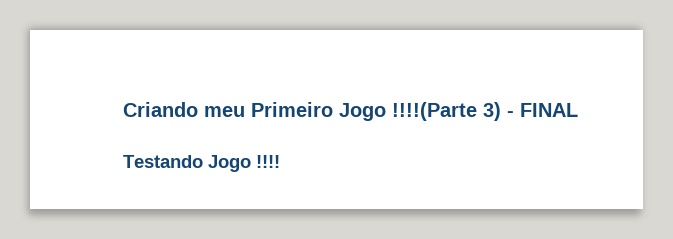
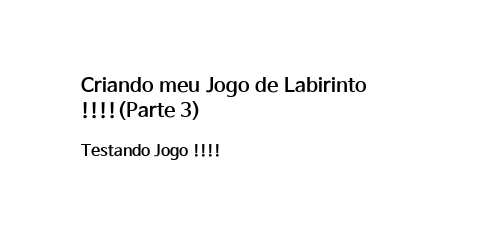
- Criando meu Primeiro Jogo !!!!(Parte 3) - FINAL
+ Criando meu Jogo de Labirinto !!!!(Parte 3)

